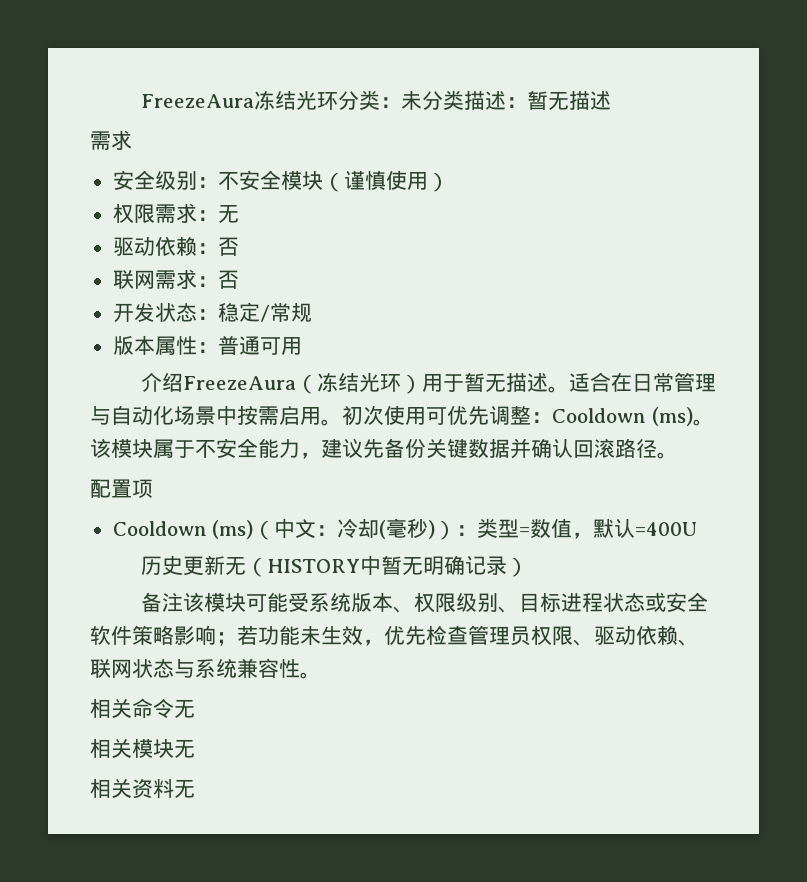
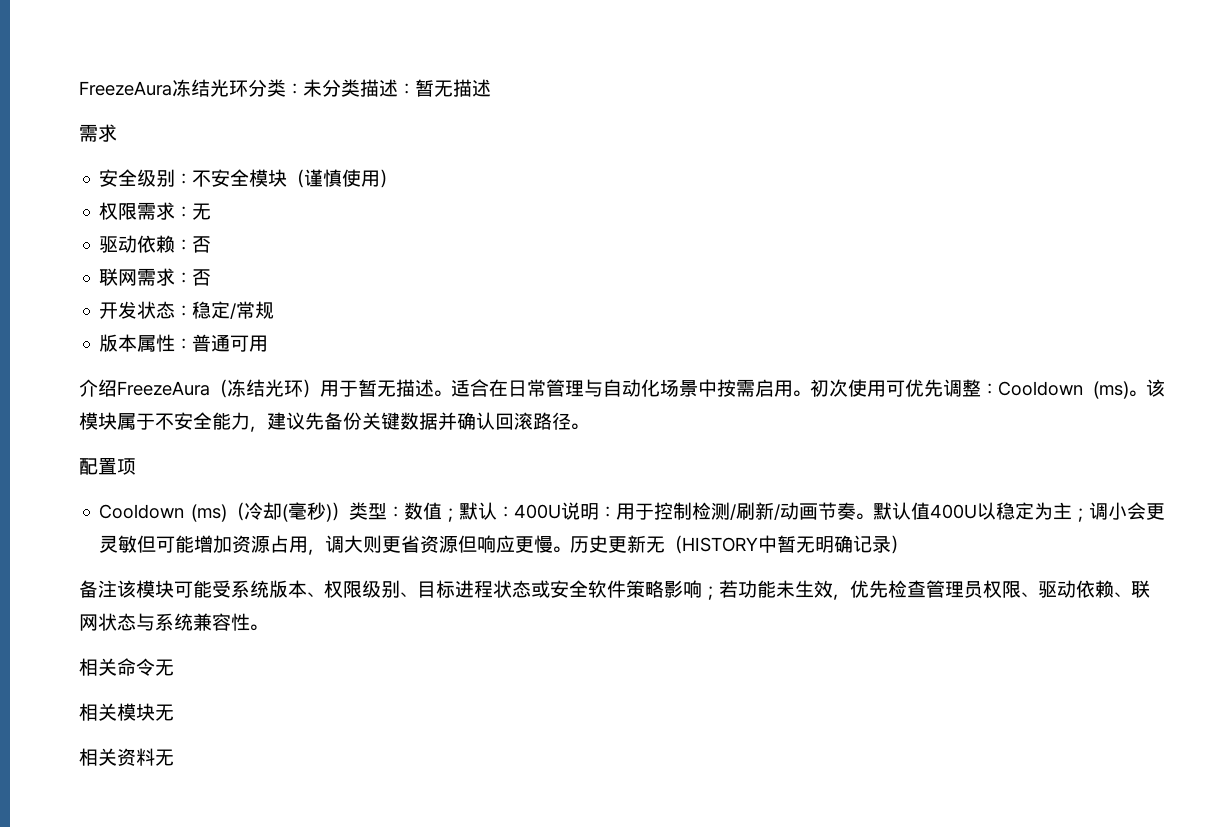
- Cooldown (ms)（中文：冷却(毫秒)）：类型=数值，默认=400U
- 历史更新无（HISTORY中暂无明确记录）
+ Cooldown (ms)（冷却(毫秒)）类型：数值；默认：400U说明：用于控制检测/刷新/动画节奏。默认值400U以稳定为主；调小会更灵敏但可能增加资源占用，调大则更省资源但响应更慢。历史更新无（HISTORY中暂无明确记录）

